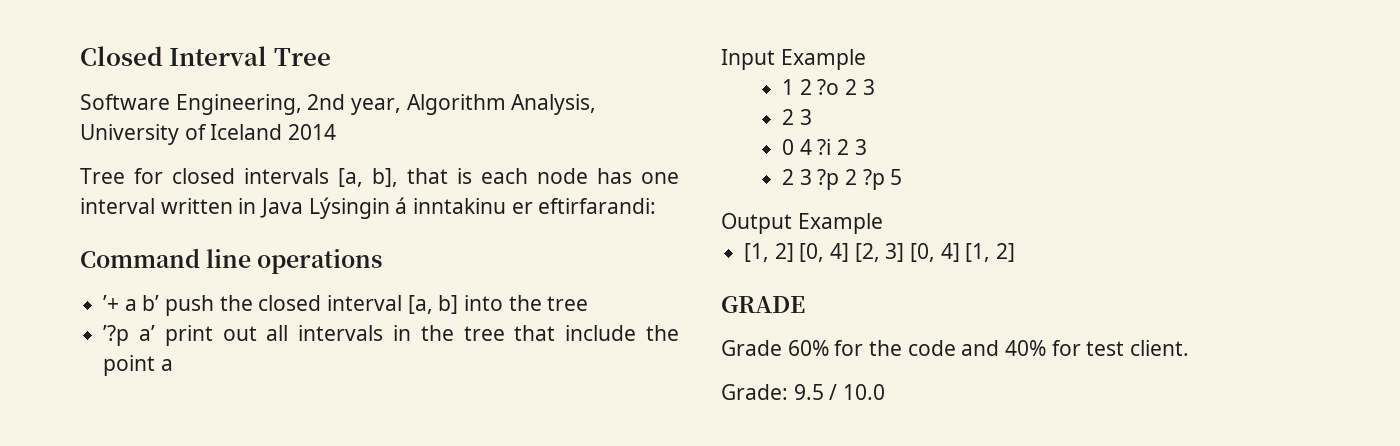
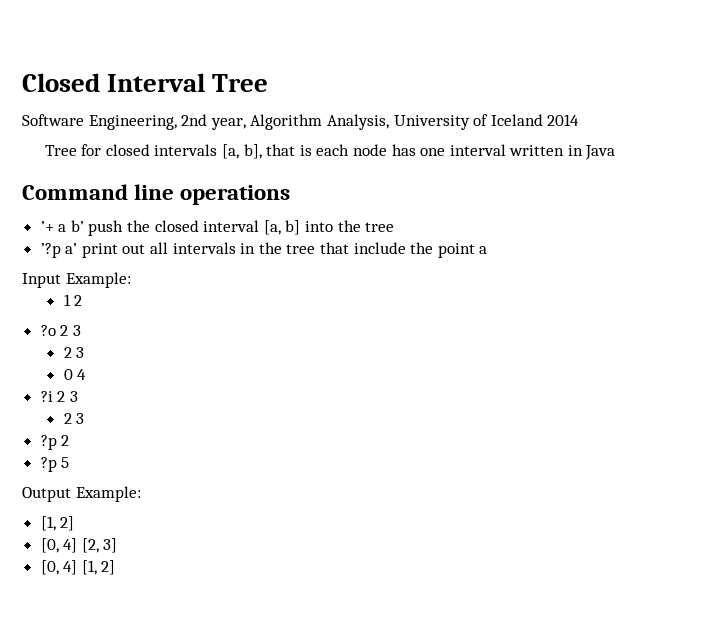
- Tree for closed intervals [a, b], that is each node has one interval written in Java Lýsingin á inntakinu er eftirfarandi:
+ Tree for closed intervals [a, b], that is each node has one interval written in Java
- Input Example
+ Input Example:
- 1 2 ?o 2 3
+ 1 2
+ ?o 2 3
- 0 4 ?i 2 3
- 2 3 ?p 2 ?p 5
+ 0 4
+ ?i 2 3
+ 2 3
+ ?p 2
+ ?p 5
- Output Example
- [1, 2] [0, 4] [2, 3] [0, 4] [1, 2]
+ Output Example:
+ [1, 2]
+ [0, 4] [2, 3]
+ [0, 4] [1, 2]
- GRADE
- Grade 60% for the code and 40% for test client.
- Grade: 9.5 / 10.0

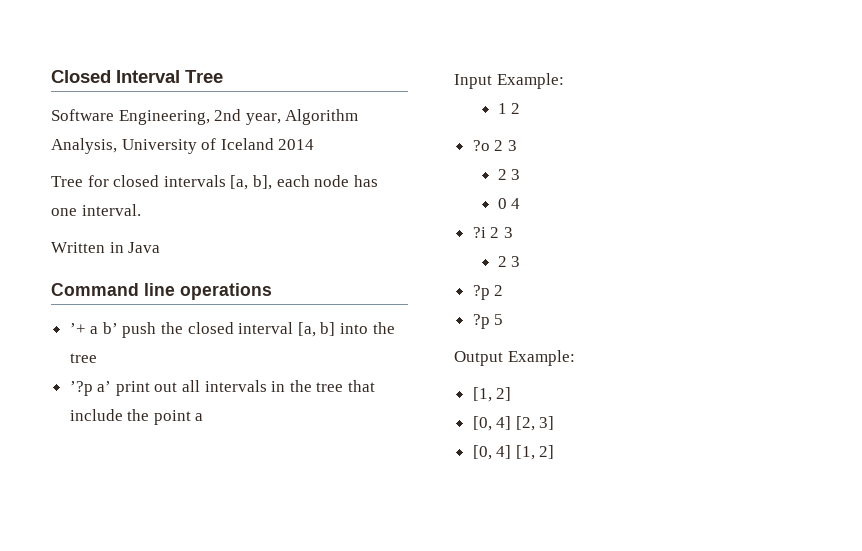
- Tree for closed intervals [a, b], that is each node has one interval written in Java
+ Tree for closed intervals [a, b], each node has one interval.
+ Written in Java

